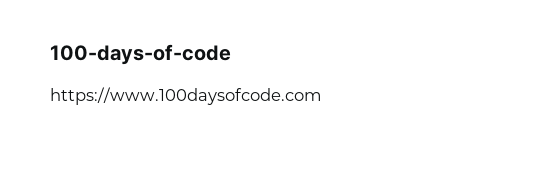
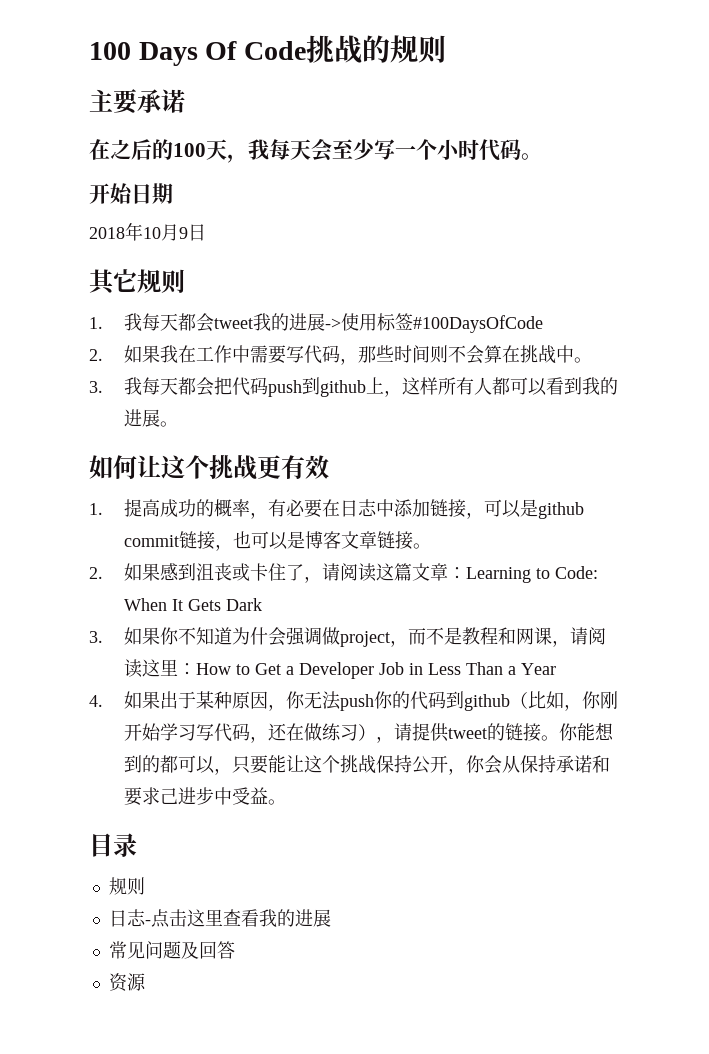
- 100-days-of-code
- https://www.100daysofcode.com
+ 100 Days Of Code挑战的规则
+ 主要承诺
+ 在之后的100天，我每天会至少写一个小时代码。
+ 开始日期
+ 2018年10月9日
+ 其它规则
+ 1.我每天都会tweet我的进展->使用标签#100DaysOfCode
+ 2.如果我在工作中需要写代码，那些时间则不会算在挑战中。
+ 3.我每天都会把代码push到github上，这样所有人都可以看到我的进展。
+ 如何让这个挑战更有效
+ 1.提高成功的概率，有必要在日志中添加链接，可以是github commit链接，也可以是博客文章链接。
+ 2.如果感到沮丧或卡住了，请阅读这篇文章：Learning to Code: When It Gets Dark
+ 3.如果你不知道为什会强调做project，而不是教程和网课，请阅读这里：How to Get a Developer Job in Less Than a Year
+ 4.如果出于某种原因，你无法push你的代码到github（比如，你刚开始学习写代码，还在做练习），请提供tweet的链接。你能想到的都可以，只要能让这个挑战保持公开，你会从保持承诺和要求己进步中受益。
+ 目录
+ 规则
+ 日志-点击这里查看我的进展
+ 常见问题及回答
+ 资源

